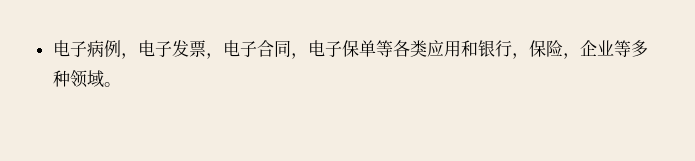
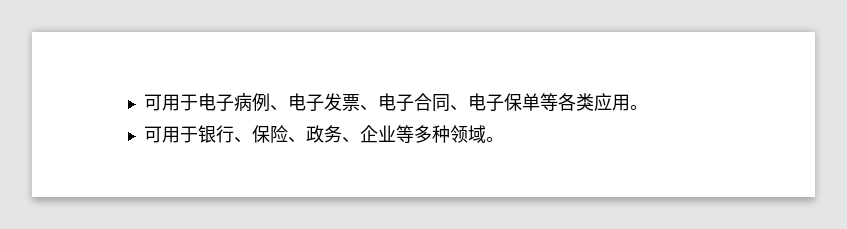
- 电子病例，电子发票，电子合同，电子保单等各类应用和银行，保险，企业等多种领域。
+ 可用于电子病例、电子发票、电子合同、电子保单等各类应用。
+ 可用于银行、保险、政务、企业等多种领域。

